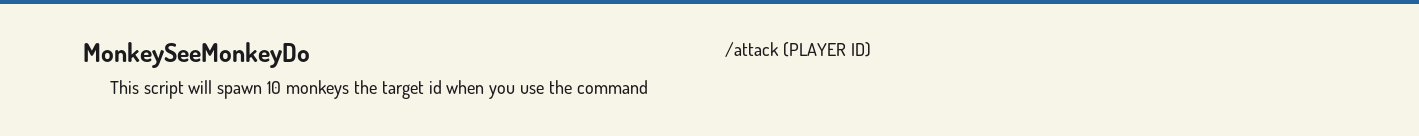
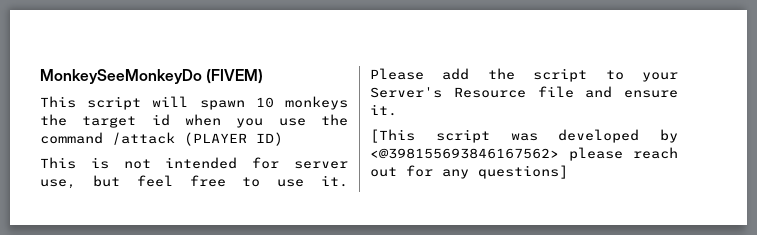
- MonkeySeeMonkeyDo
+ MonkeySeeMonkeyDo (FIVEM)
+ This is not intended for server use, but feel free to use it. Please add the script to your Server's Resource file and ensure it.
+ [This script was developed by <@398155693846167562> please reach out for any questions]

